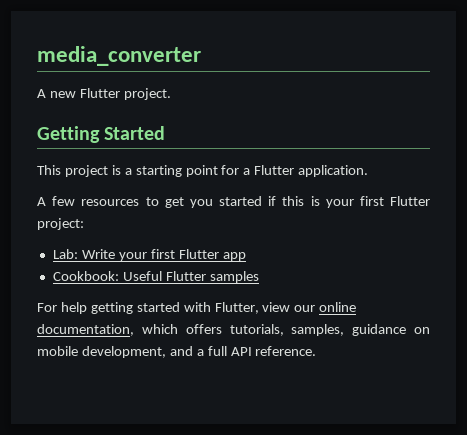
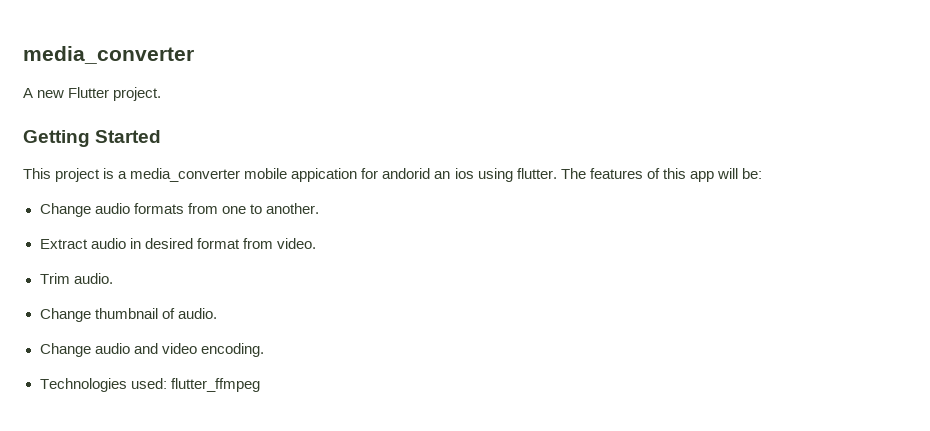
- This project is a starting point for a Flutter application.
- A few resources to get you started if this is your first Flutter project:
- Lab: Write your first Flutter app
- Cookbook: Useful Flutter samples
- For help getting started with Flutter, view our online documentation, which offers tutorials, samples, guidance on mobile development, and a full API reference.
+ This project is a media_converter mobile appication for andorid an ios using flutter. The features of this app will be:
+ Change audio formats from one to another.
+ Extract audio in desired format from video.
+ Trim audio.
+ Change thumbnail of audio.
+ Change audio and video encoding.
+ Technologies used: flutter_ffmpeg

